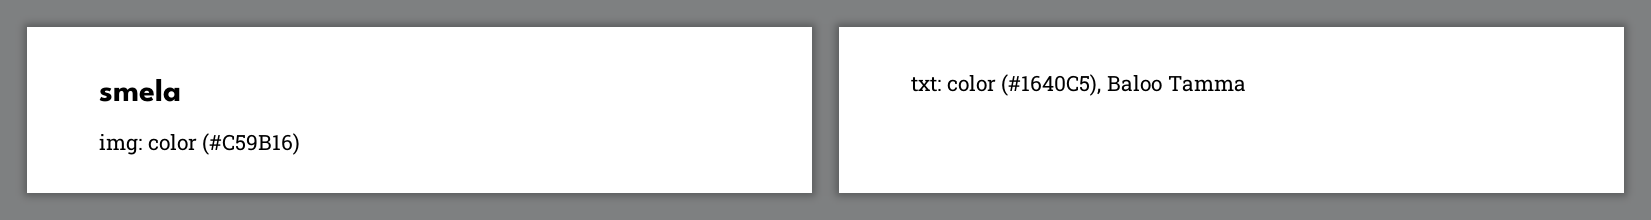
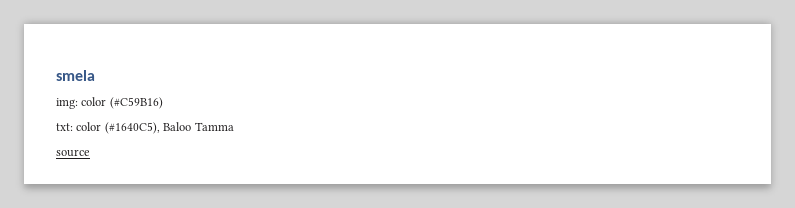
+ source

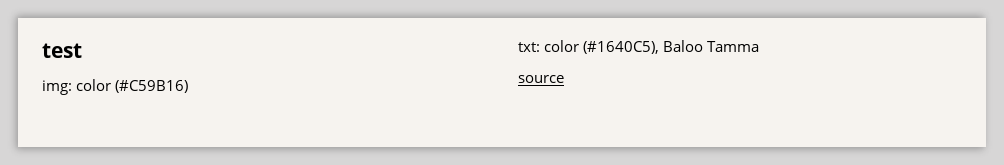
- smela
+ test

